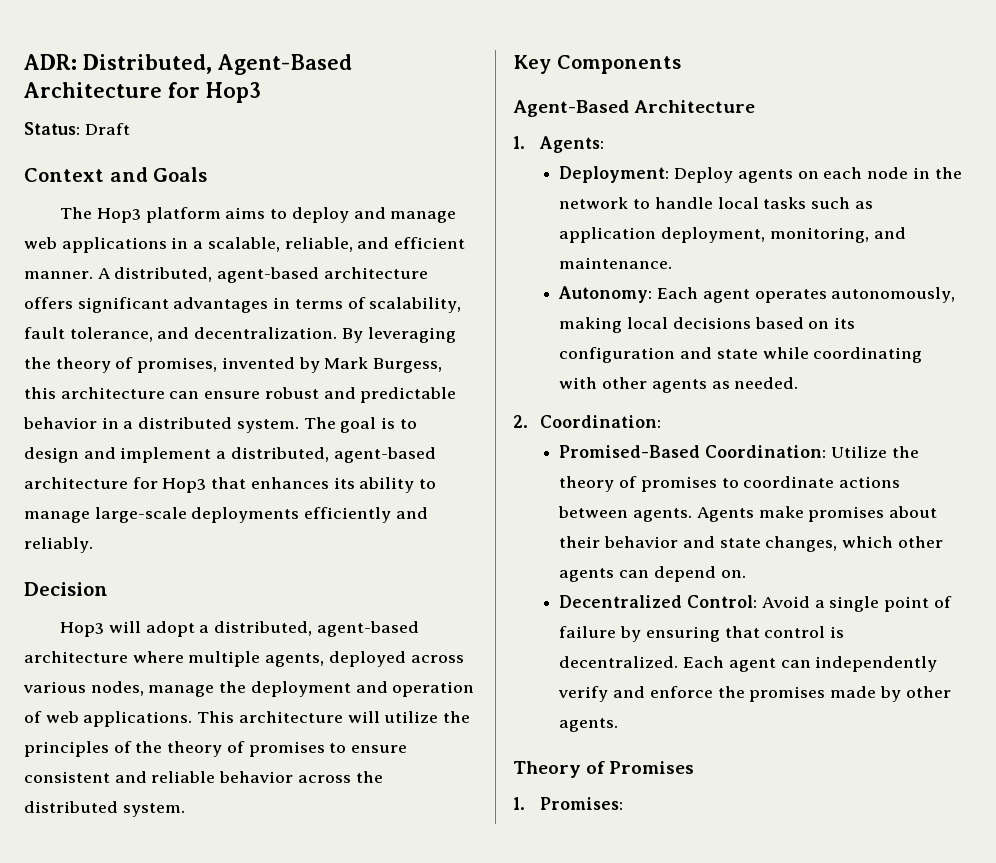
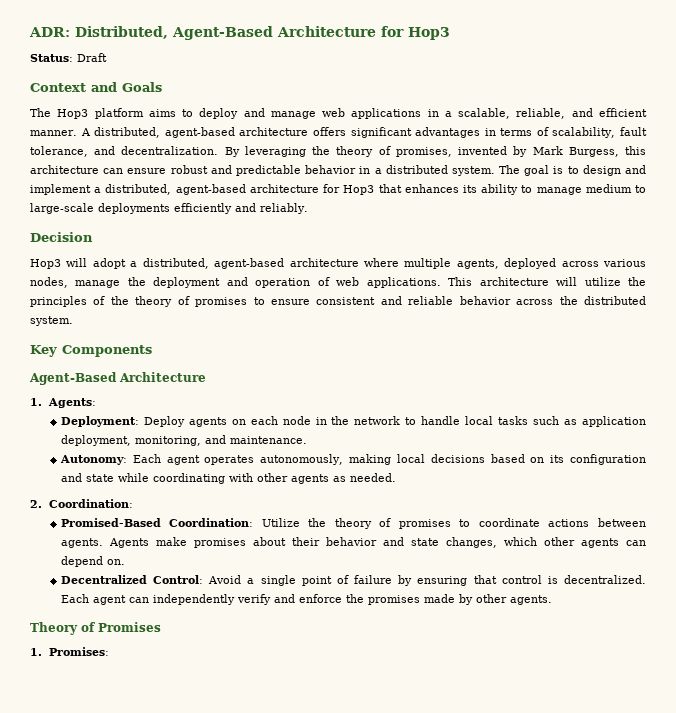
- The goal is to design and implement a distributed, agent-based architecture for Hop3 that enhances its ability to manage large-scale deployments efficiently and reliably.
+ The goal is to design and implement a distributed, agent-based architecture for Hop3 that enhances its ability to manage medium to large-scale deployments efficiently and reliably.

